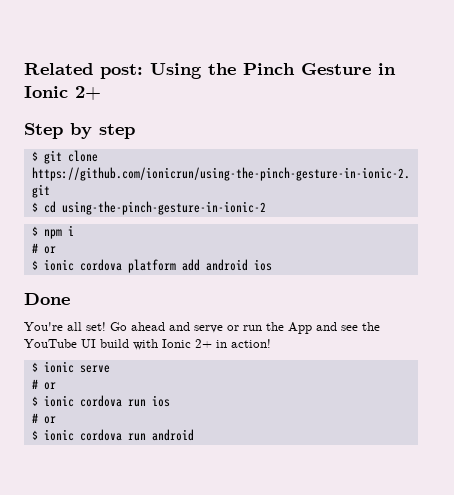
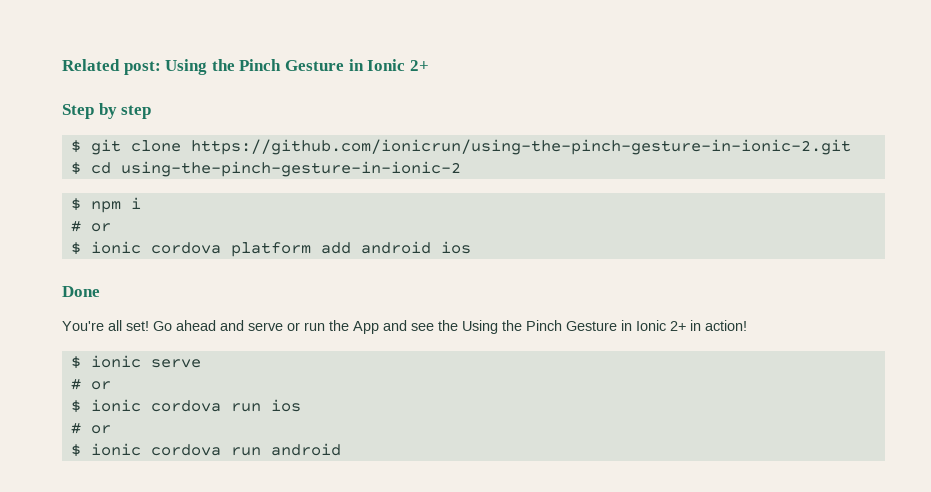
- Go ahead and serve or run the App and see the YouTube UI build with Ionic 2+ in action!
+ Go ahead and serve or run the App and see the Using the Pinch Gesture in Ionic 2+ in action!

